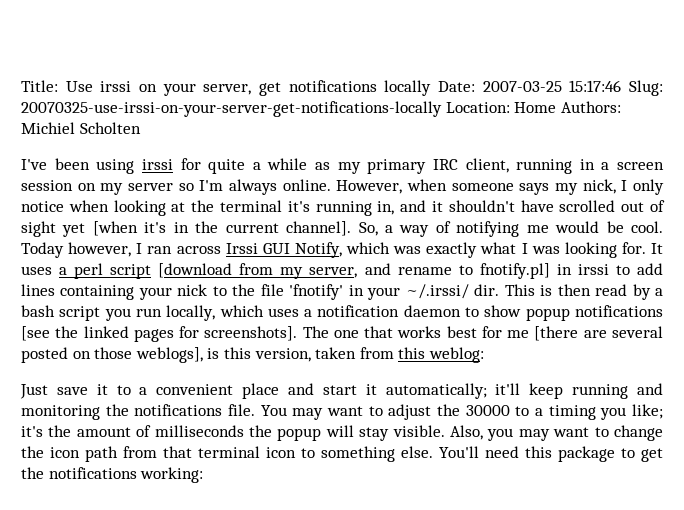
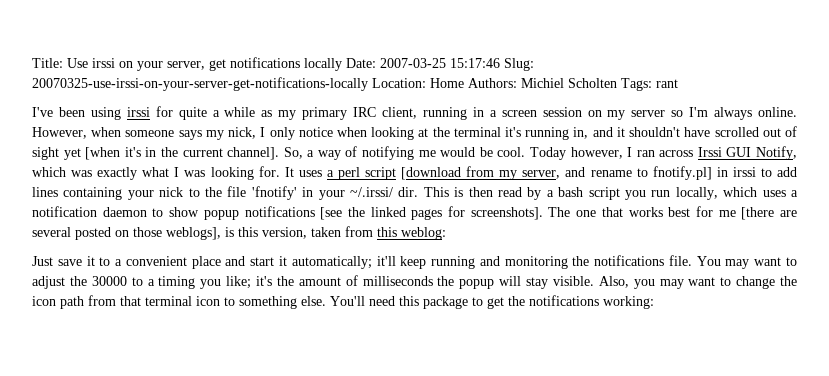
- Title: Use irssi on your server, get notifications locally Date: 2007-03-25 15:17:46 Slug: 20070325-use-irssi-on-your-server-get-notifications-locally Location: Home Authors: Michiel Scholten
+ Title: Use irssi on your server, get notifications locally Date: 2007-03-25 15:17:46 Slug: 20070325-use-irssi-on-your-server-get-notifications-locally Location: Home Authors: Michiel Scholten Tags: rant

